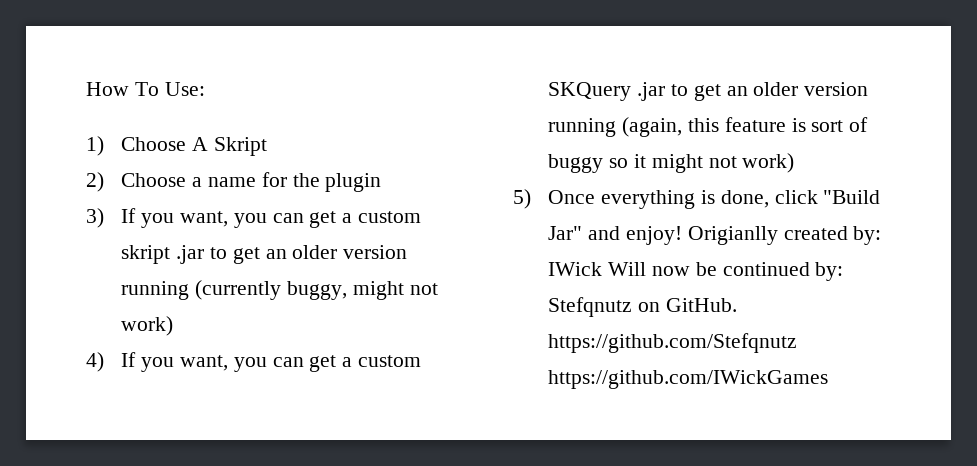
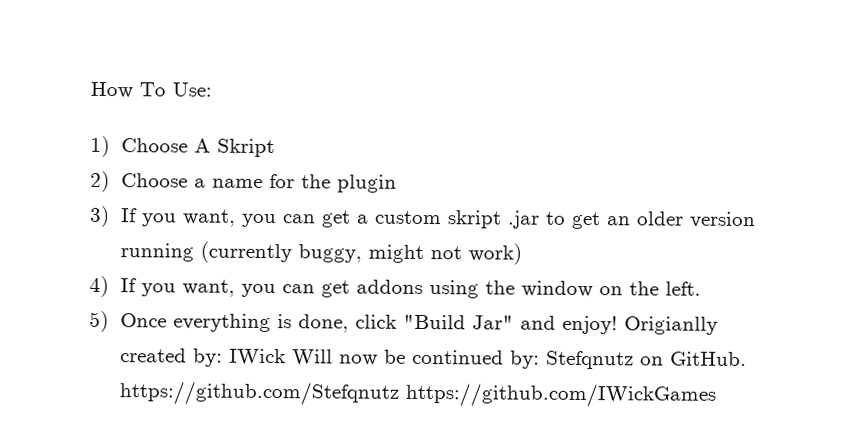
- 4) If you want, you can get a custom SKQuery .jar to get an older version running (again, this feature is sort of buggy so it might not work)
+ 4) If you want, you can get addons using the window on the left.

